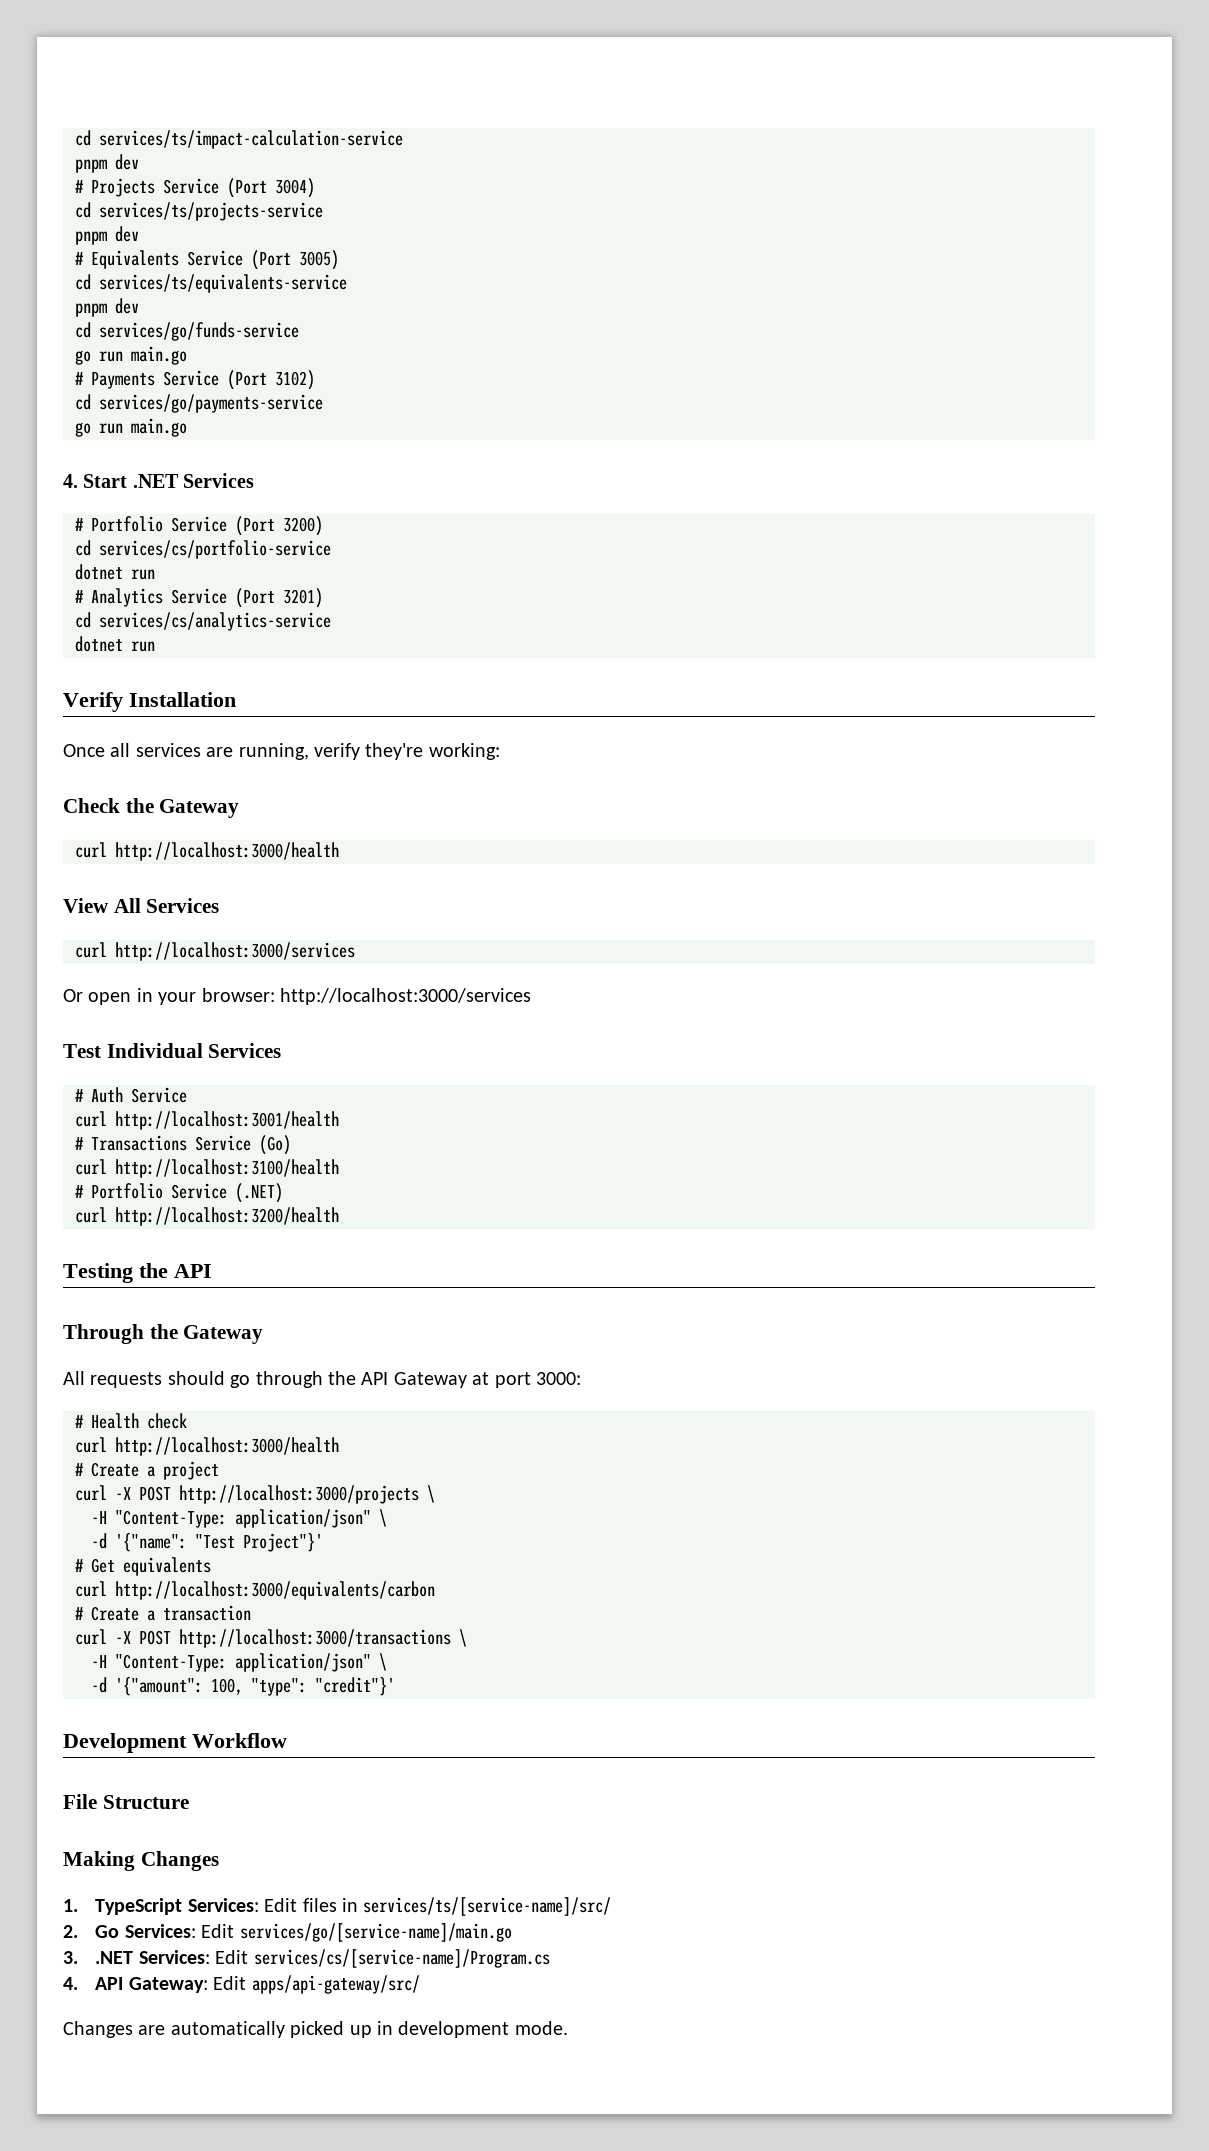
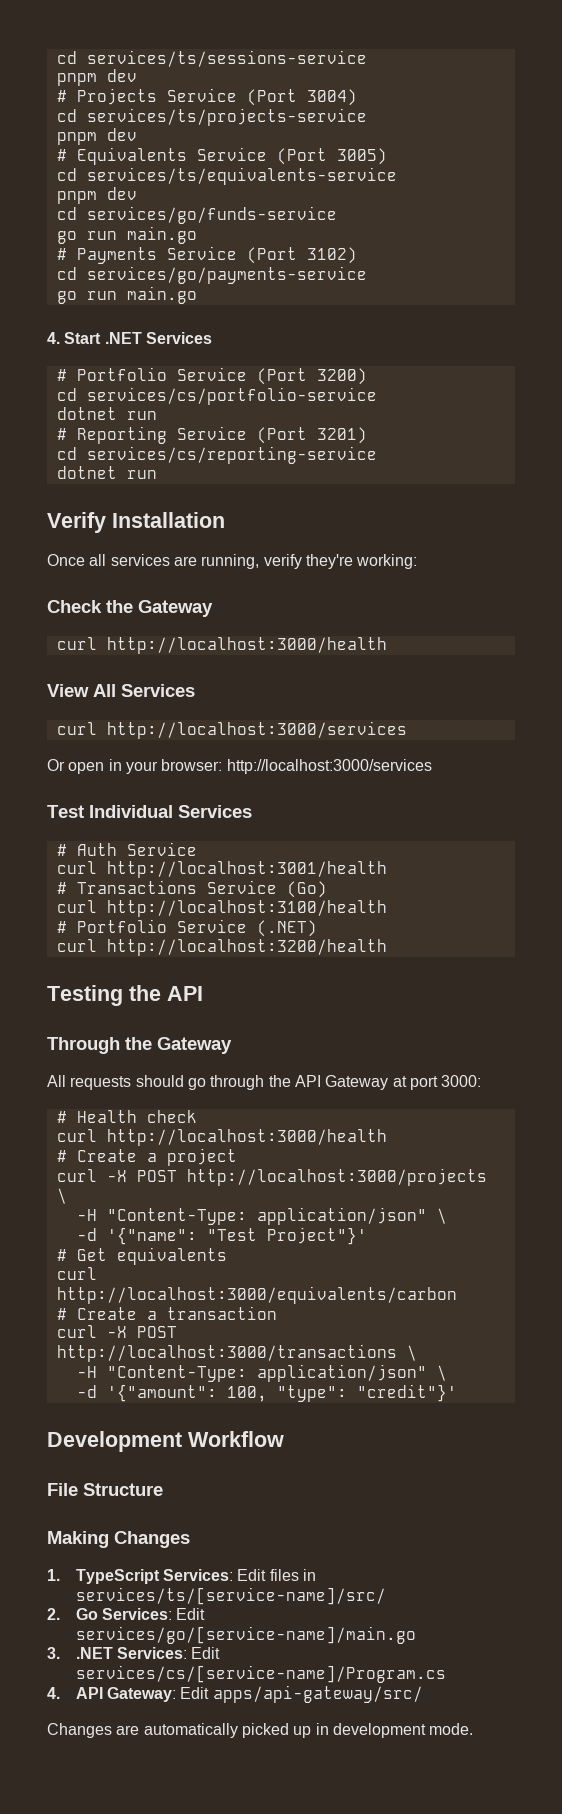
- cd services/ts/impact-calculation-service
+ cd services/ts/sessions-service
- # Analytics Service (Port 3201)
+ # Reporting Service (Port 3201)
- cd services/cs/analytics-service
+ cd services/cs/reporting-service

